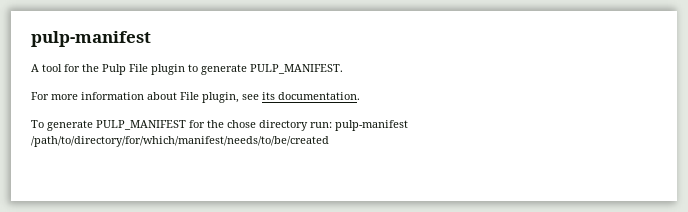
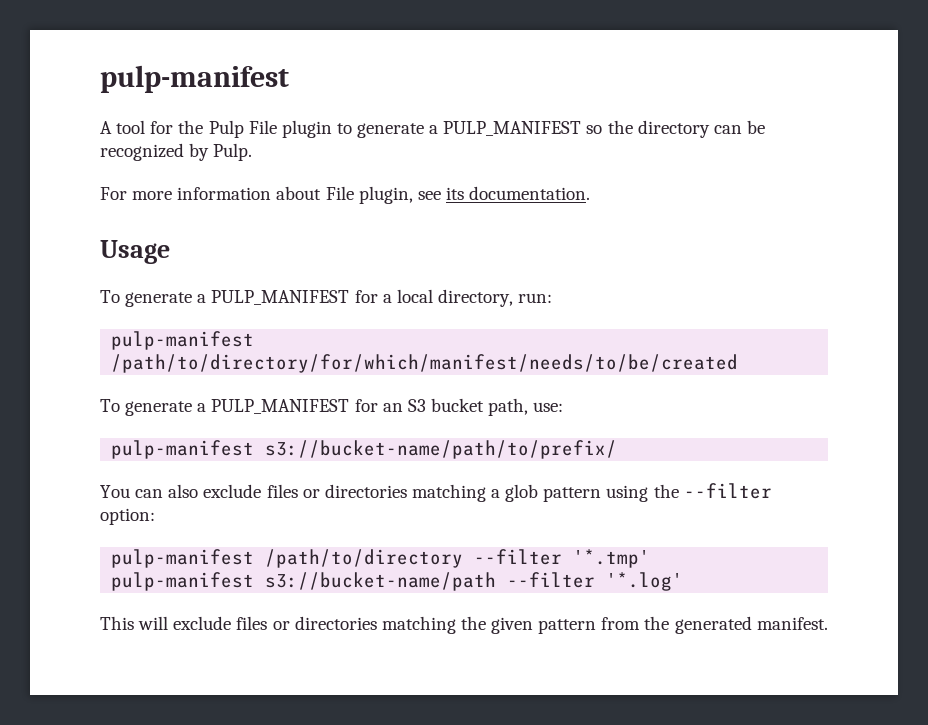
- A tool for the Pulp File plugin to generate PULP_MANIFEST.
+ A tool for the Pulp File plugin to generate a PULP_MANIFEST so the directory can be recognized by Pulp.
- To generate PULP_MANIFEST for the chose directory run: pulp-manifest /path/to/directory/for/which/manifest/needs/to/be/created
+ Usage
+ To generate a PULP_MANIFEST for a local directory, run:
+ pulp-manifest /path/to/directory/for/which/manifest/needs/to/be/created
+ To generate a PULP_MANIFEST for an S3 bucket path, use:
+ pulp-manifest s3://bucket-name/path/to/prefix/
+ You can also exclude files or directories matching a glob pattern using the --filter option:
+ pulp-manifest /path/to/directory --filter '*.tmp'
+ pulp-manifest s3://bucket-name/path --filter '*.log'
+ This will exclude files or directories matching the given pattern from the generated manifest.

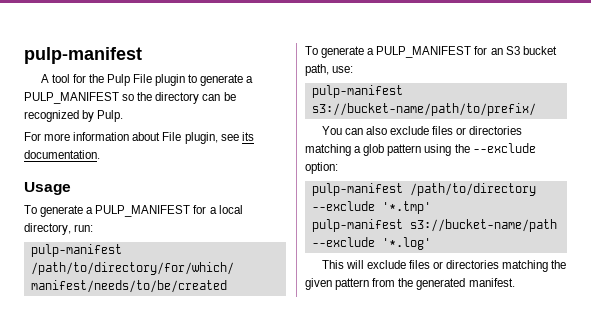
- You can also exclude files or directories matching a glob pattern using the --filter option:
+ You can also exclude files or directories matching a glob pattern using the --exclude option:
- pulp-manifest /path/to/directory --filter '*.tmp'
+ pulp-manifest /path/to/directory --exclude '*.tmp'
- pulp-manifest s3://bucket-name/path --filter '*.log'
+ pulp-manifest s3://bucket-name/path --exclude '*.log'

